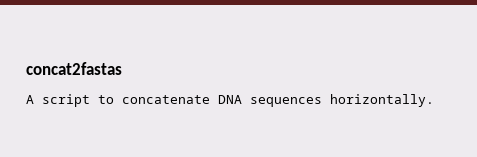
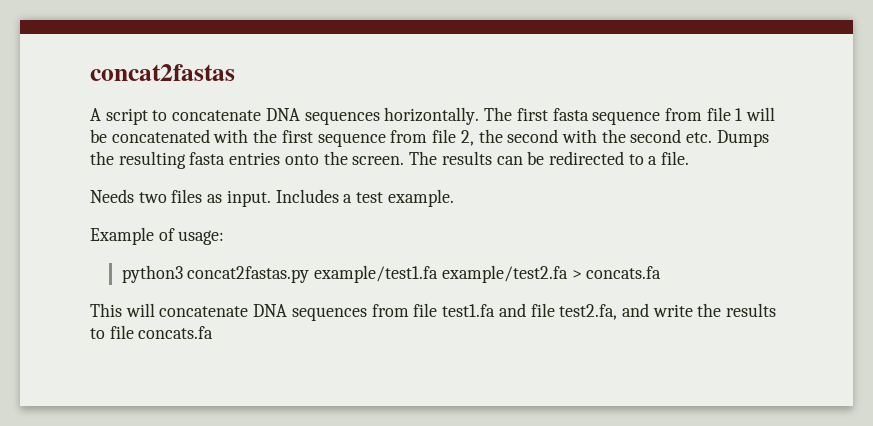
+ The first fasta sequence from file 1 will be concatenated with the first sequence from file 2, the second with the second etc. Dumps the resulting fasta entries onto the screen. The results can be redirected to a file.
+ Needs two files as input. Includes a test example.
+ Example of usage:
+ python3 concat2fastas.py example/test1.fa example/test2.fa > concats.fa
+ This will concatenate DNA sequences from file test1.fa and file test2.fa, and write the results to file concats.fa

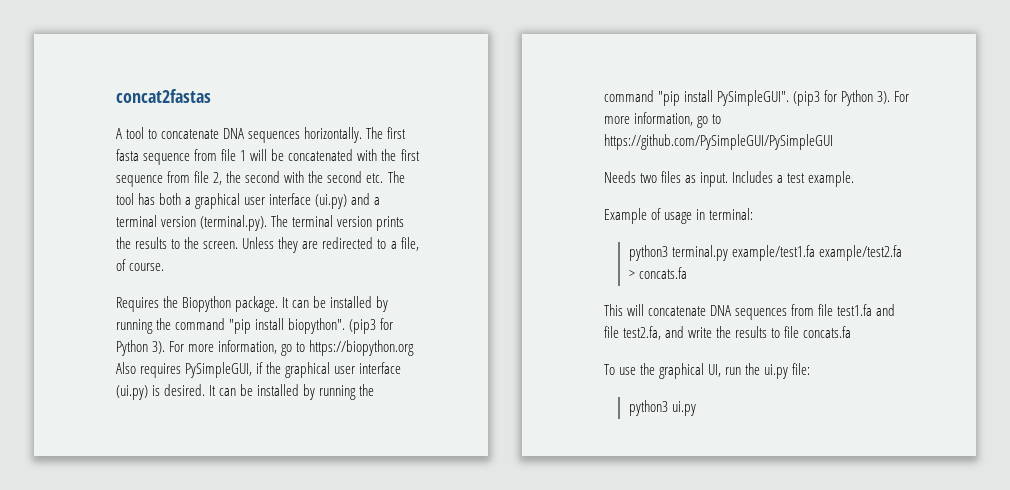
- A script to concatenate DNA sequences horizontally.
+ A tool to concatenate DNA sequences horizontally.
- The first fasta sequence from file 1 will be concatenated with the first sequence from file 2, the second with the second etc. Dumps the resulting fasta entries onto the screen. The results can be redirected to a file.
+ The first fasta sequence from file 1 will be concatenated with the first sequence from file 2, the second with the second etc. The tool has both a graphical user interface (ui.py) and a terminal version (terminal.py). The terminal version prints the results to the screen. Unless they are redirected to a file, of course.
+ Requires the Biopython package. It can be installed by running the command "pip install biopython". (pip3 for Python 3). For more information, go to https://biopython.org Also requires PySimpleGUI, if the graphical user interface (ui.py) is desired. It can be installed by running the command "pip install PySimpleGUI". (pip3 for Python 3). For more information, go to https://github.com/PySimpleGUI/PySimpleGUI
- Example of usage:
- python3 concat2fastas.py example/test1.fa example/test2.fa > concats.fa
+ Example of usage in terminal:
+ python3 terminal.py example/test1.fa example/test2.fa > concats.fa
+ To use the graphical UI, run the ui.py file:
+ python3 ui.py

